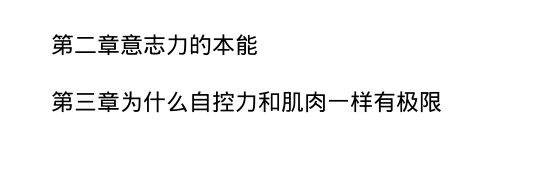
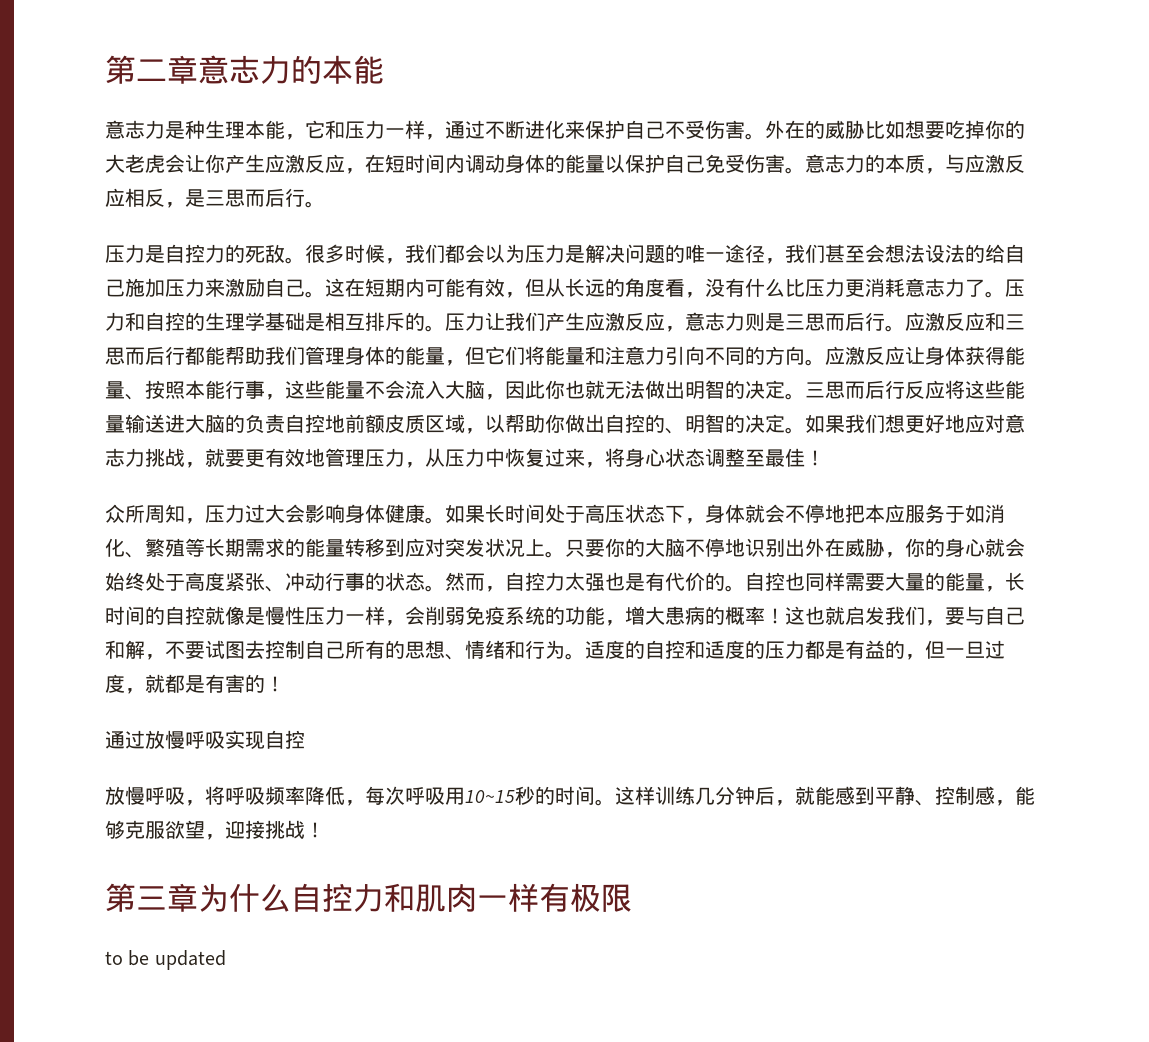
+ 意志力是种生理本能，它和压力一样，通过不断进化来保护自己不受伤害。外在的威胁比如想要吃掉你的大老虎会让你产生应激反应，在短时间内调动身体的能量以保护自己免受伤害。意志力的本质，与应激反应相反，是三思而后行。
+ 压力是自控力的死敌。很多时候，我们都会以为压力是解决问题的唯一途径，我们甚至会想法设法的给自己施加压力来激励自己。这在短期内可能有效，但从长远的角度看，没有什么比压力更消耗意志力了。压力和自控的生理学基础是相互排斥的。压力让我们产生应激反应，意志力则是三思而后行。应激反应和三思而后行都能帮助我们管理身体的能量，但它们将能量和注意力引向不同的方向。应激反应让身体获得能量、按照本能行事，这些能量不会流入大脑，因此你也就无法做出明智的决定。三思而后行反应将这些能量输送进大脑的负责自控地前额皮质区域，以帮助你做出自控的、明智的决定。如果我们想更好地应对意志力挑战，就要更有效地管理压力，从压力中恢复过来，将身心状态调整至最佳！
+ 众所周知，压力过大会影响身体健康。如果长时间处于高压状态下，身体就会不停地把本应服务于如消化、繁殖等长期需求的能量转移到应对突发状况上。只要你的大脑不停地识别出外在威胁，你的身心就会始终处于高度紧张、冲动行事的状态。然而，自控力太强也是有代价的。自控也同样需要大量的能量，长时间的自控就像是慢性压力一样，会削弱免疫系统的功能，增大患病的概率！这也就启发我们，要与自己和解，不要试图去控制自己所有的思想、情绪和行为。适度的自控和适度的压力都是有益的，但一旦过度，就都是有害的！
+ 通过放慢呼吸实现自控
+ 放慢呼吸，将呼吸频率降低，每次呼吸用10~15秒的时间。这样训练几分钟后，就能感到平静、控制感，能够克服欲望，迎接挑战！
+ to be updated

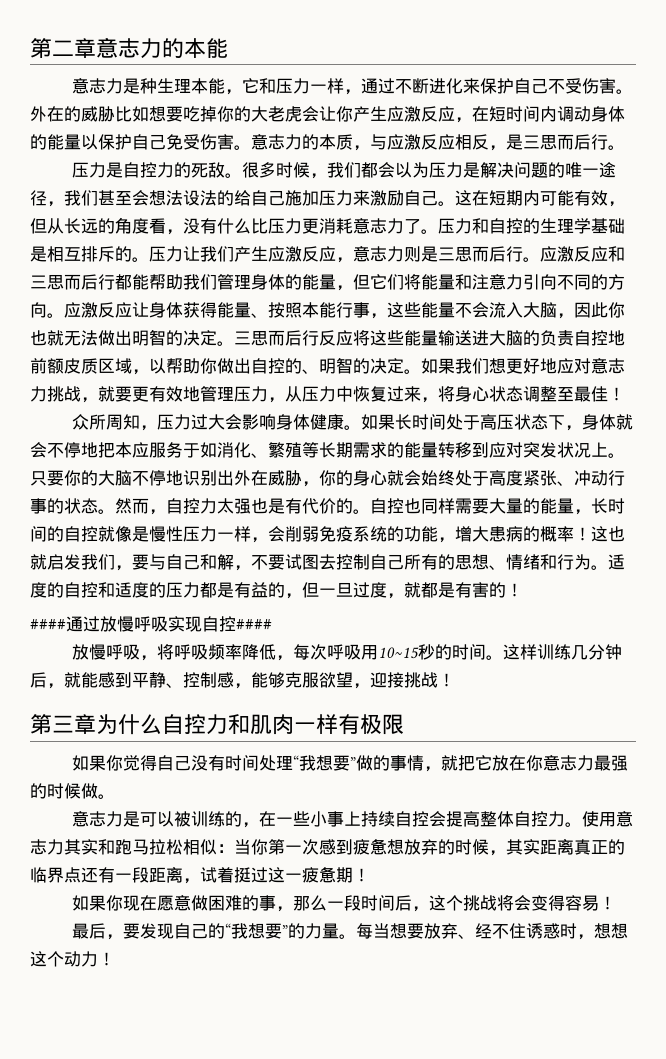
- 通过放慢呼吸实现自控
+ ####通过放慢呼吸实现自控####
- to be updated
+ 如果你觉得自己没有时间处理“我想要”做的事情，就把它放在你意志力最强的时候做。
+ 意志力是可以被训练的，在一些小事上持续自控会提高整体自控力。使用意志力其实和跑马拉松相似：当你第一次感到疲惫想放弃的时候，其实距离真正的临界点还有一段距离，试着挺过这一疲惫期！
+ 如果你现在愿意做困难的事，那么一段时间后，这个挑战将会变得容易！
+ 最后，要发现自己的“我想要”的力量。每当想要放弃、经不住诱惑时，想想这个动力！

